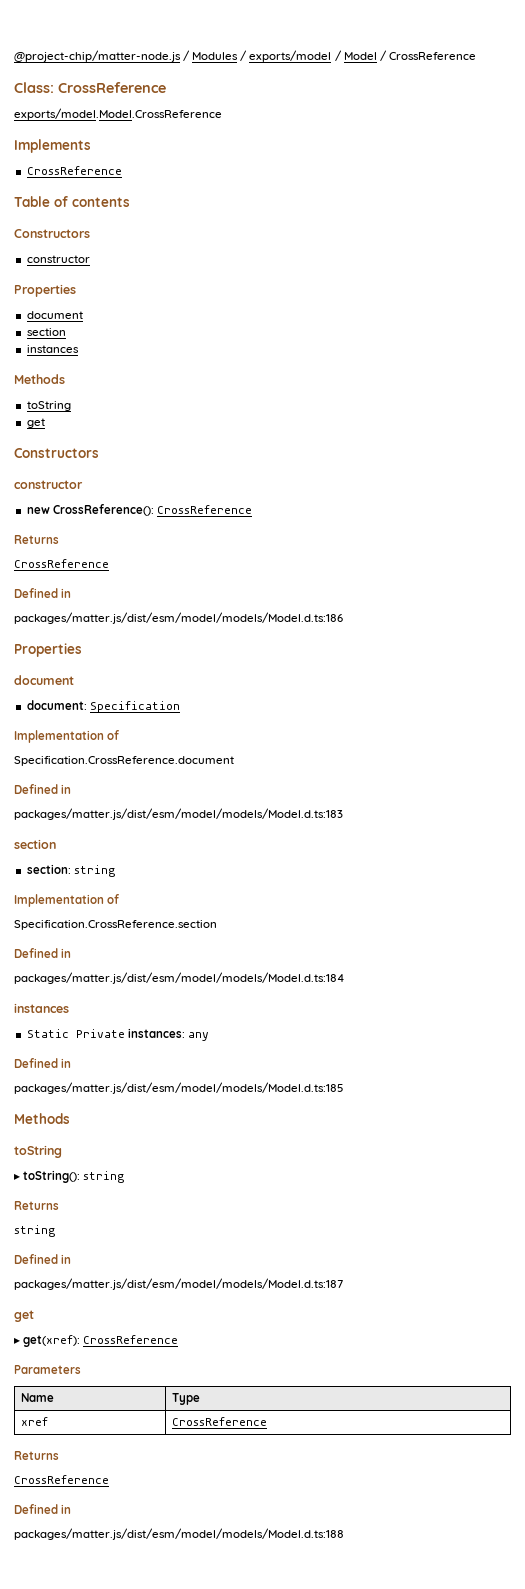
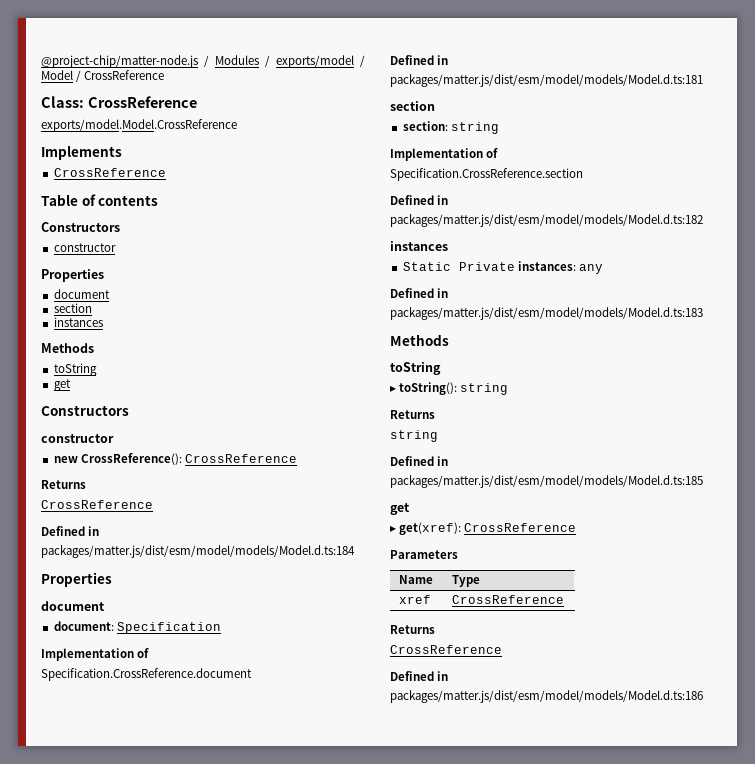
- packages/matter.js/dist/esm/model/models/Model.d.ts:186
+ packages/matter.js/dist/esm/model/models/Model.d.ts:184
- packages/matter.js/dist/esm/model/models/Model.d.ts:183
+ packages/matter.js/dist/esm/model/models/Model.d.ts:181
- packages/matter.js/dist/esm/model/models/Model.d.ts:184
+ packages/matter.js/dist/esm/model/models/Model.d.ts:182
- packages/matter.js/dist/esm/model/models/Model.d.ts:185
+ packages/matter.js/dist/esm/model/models/Model.d.ts:183
- packages/matter.js/dist/esm/model/models/Model.d.ts:187
+ packages/matter.js/dist/esm/model/models/Model.d.ts:185
- packages/matter.js/dist/esm/model/models/Model.d.ts:188
+ packages/matter.js/dist/esm/model/models/Model.d.ts:186

